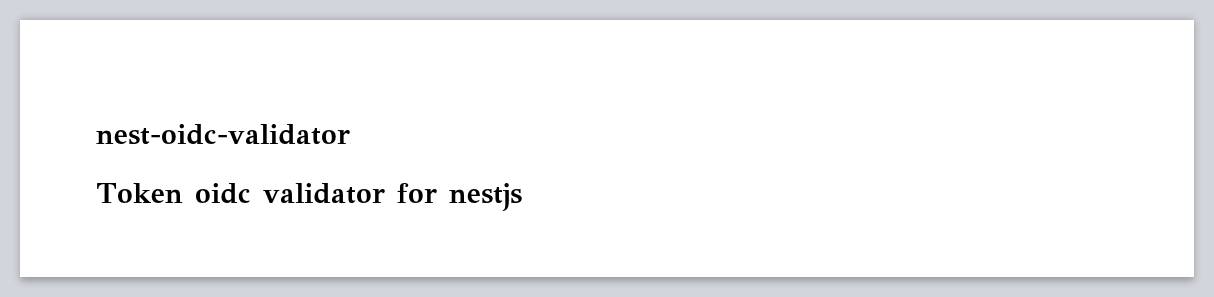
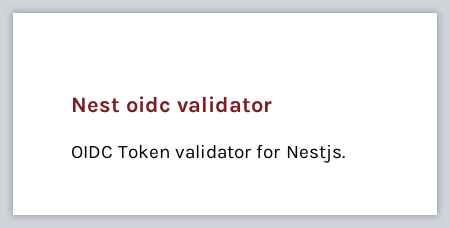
- nest-oidc-validator
- Token oidc validator for nestjs
+ Nest oidc validator
+ OIDC Token validator for Nestjs.

